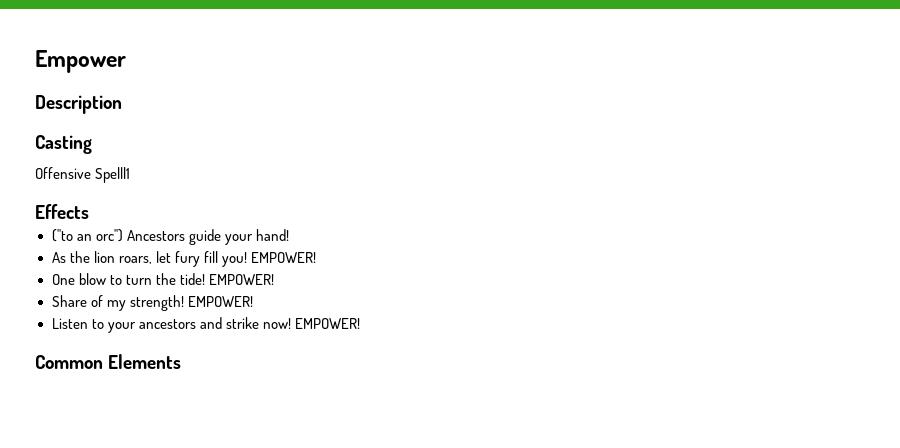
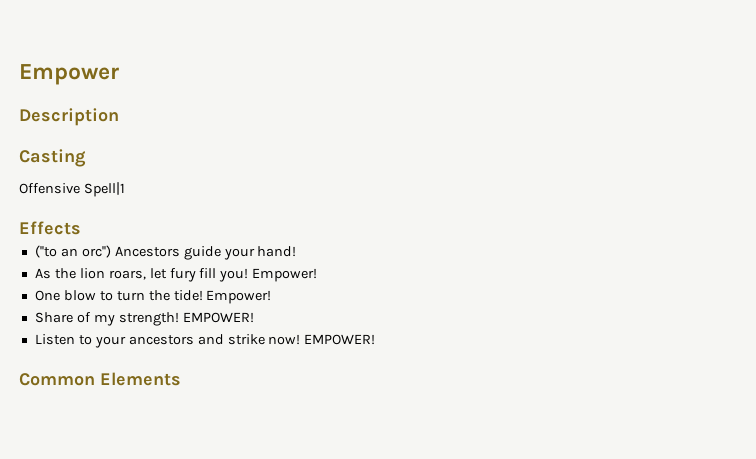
- As the lion roars, let fury fill you! EMPOWER!
+ As the lion roars, let fury fill you! Empower!
- One blow to turn the tide! EMPOWER!
+ One blow to turn the tide! Empower!

